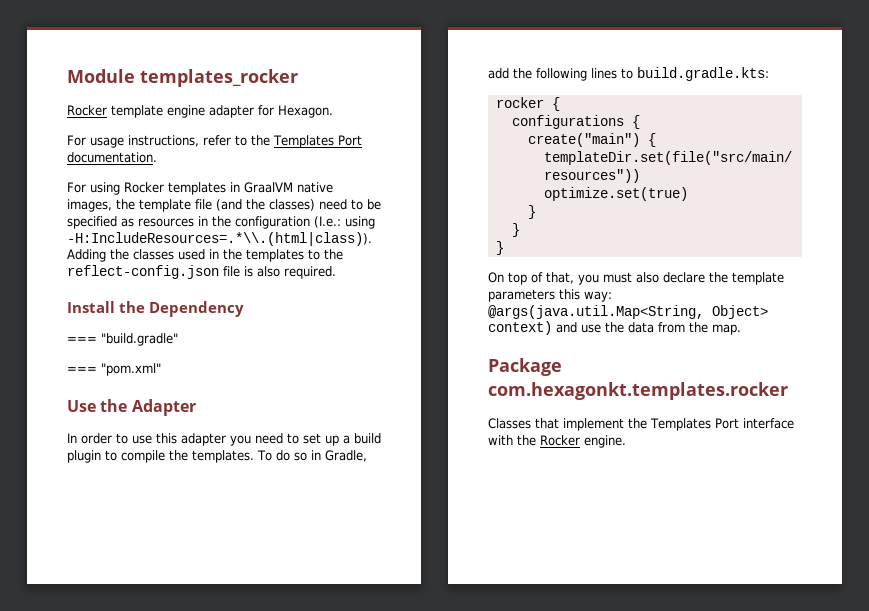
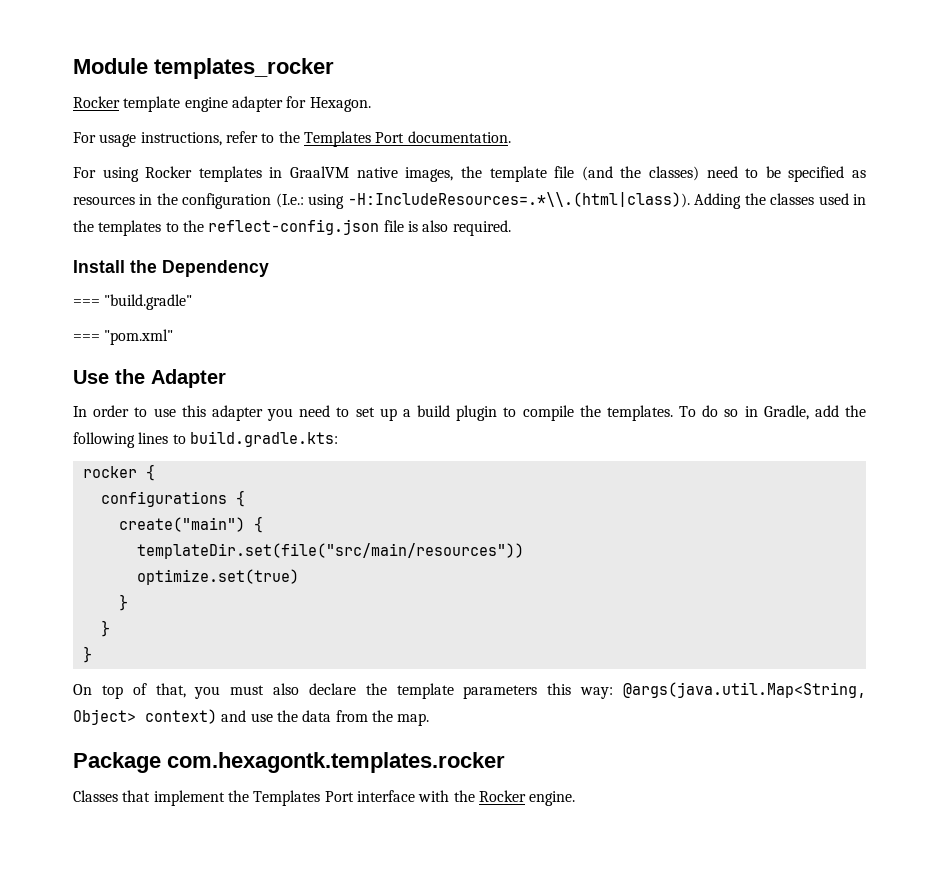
- Package com.hexagonkt.templates.rocker
+ Package com.hexagontk.templates.rocker

